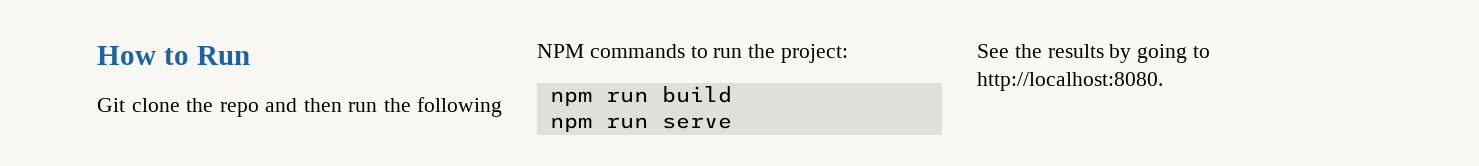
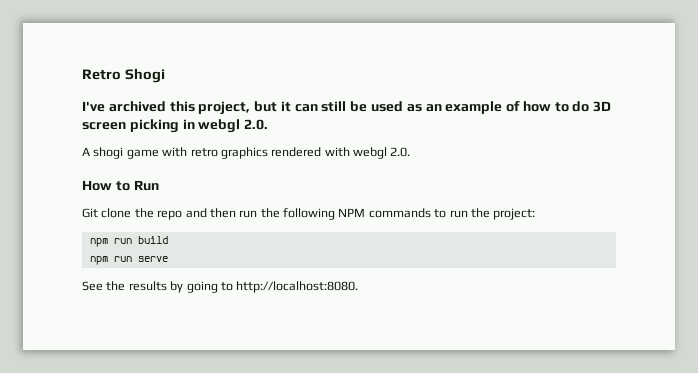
+ Retro Shogi
+ I've archived this project, but it can still be used as an example of how to do 3D screen picking in webgl 2.0.
+ A shogi game with retro graphics rendered with webgl 2.0.

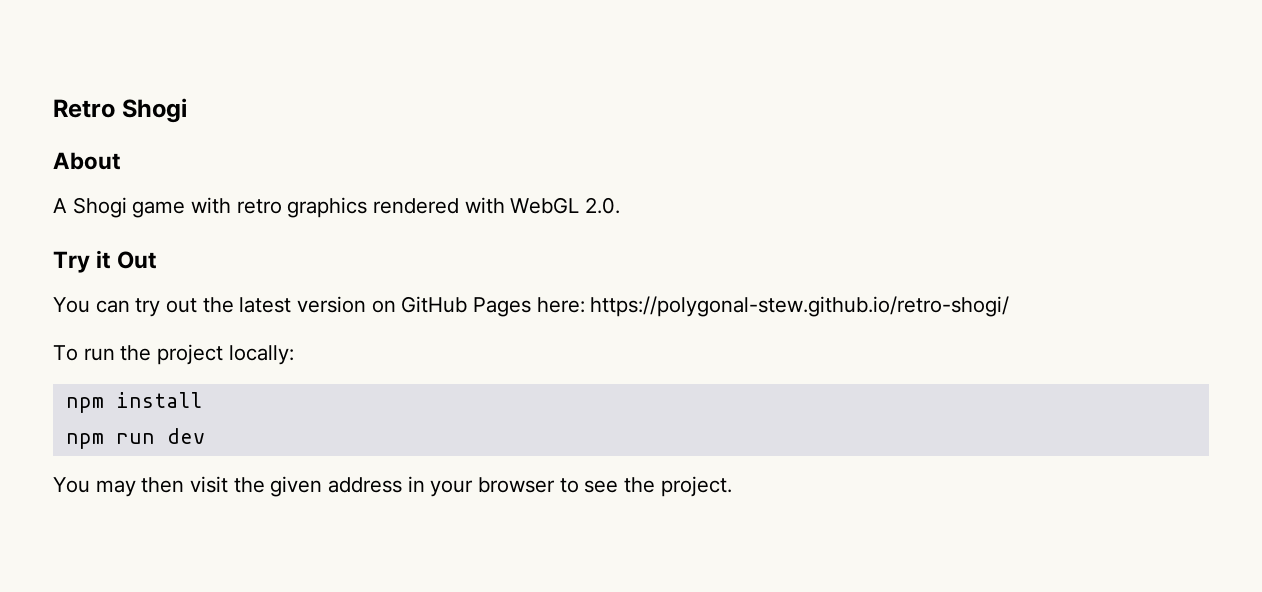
- I've archived this project, but it can still be used as an example of how to do 3D screen picking in webgl 2.0.
+ About
- A shogi game with retro graphics rendered with webgl 2.0.
- How to Run
- Git clone the repo and then run the following NPM commands to run the project:
- npm run build
- npm run serve
- See the results by going to http://localhost:8080.
+ A Shogi game with retro graphics rendered with WebGL 2.0.
+ Try it Out
+ You can try out the latest version on GitHub Pages here: https://polygonal-stew.github.io/retro-shogi/
+ To run the project locally:
+ npm install
+ npm run dev
+ You may then visit the given address in your browser to see the project.

